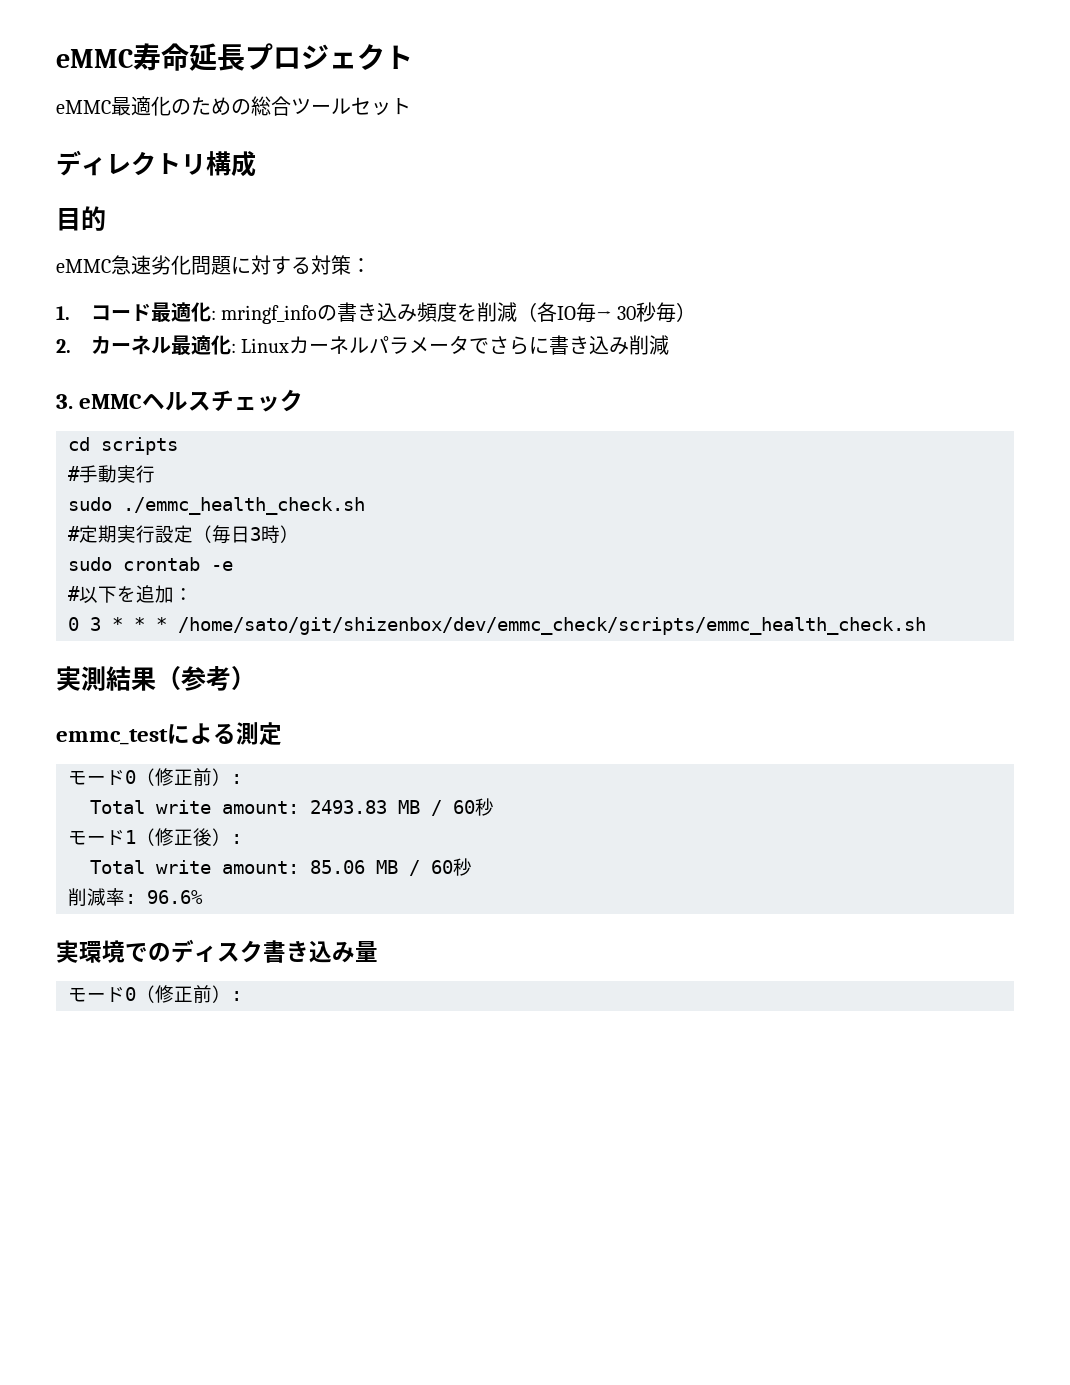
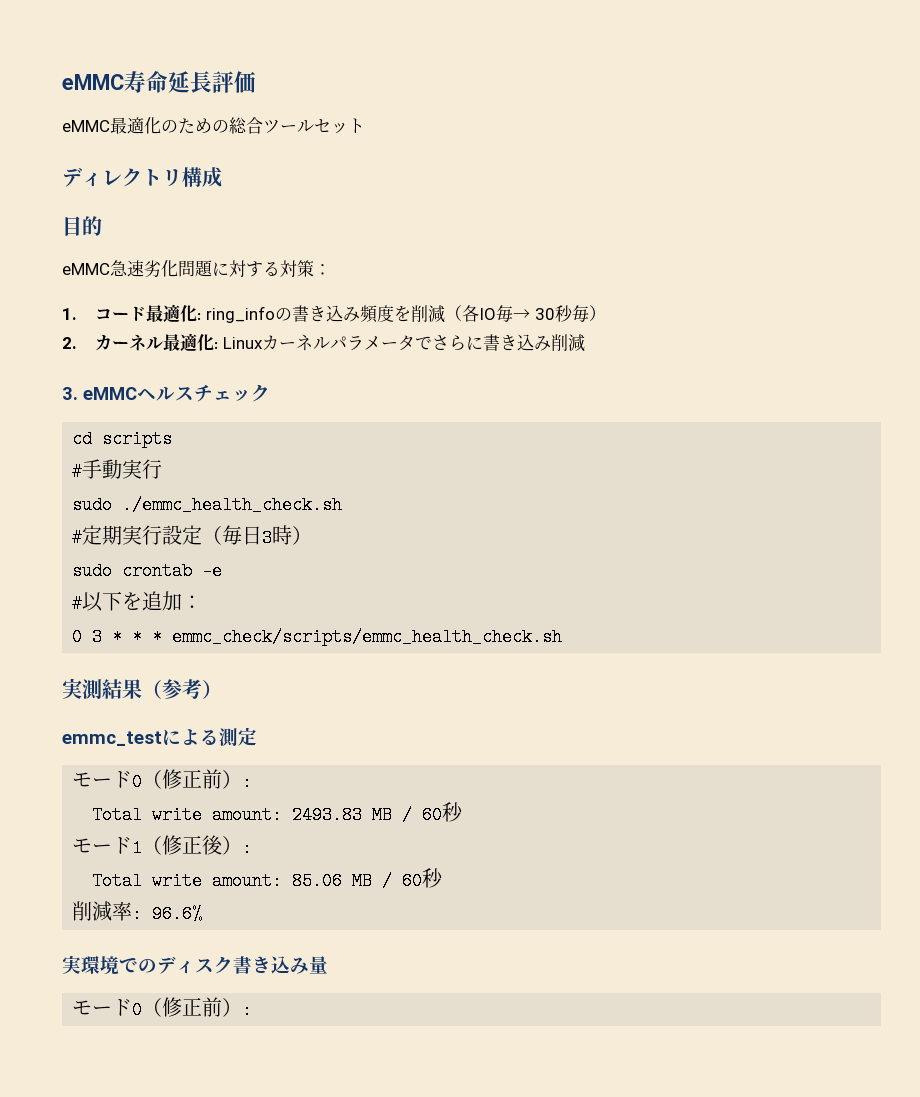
- eMMC寿命延長プロジェクト
+ eMMC寿命延長評価
- 1.コード最適化: mringf_infoの書き込み頻度を削減（各IO毎→ 30秒毎）
+ 1.コード最適化: ring_infoの書き込み頻度を削減（各IO毎→ 30秒毎）
- 0 3 * * * /home/sato/git/shizenbox/dev/emmc_check/scripts/emmc_health_check.sh
+ 0 3 * * * emmc_check/scripts/emmc_health_check.sh

